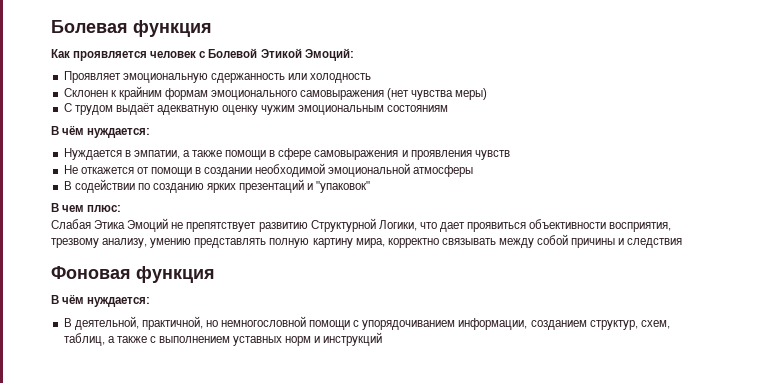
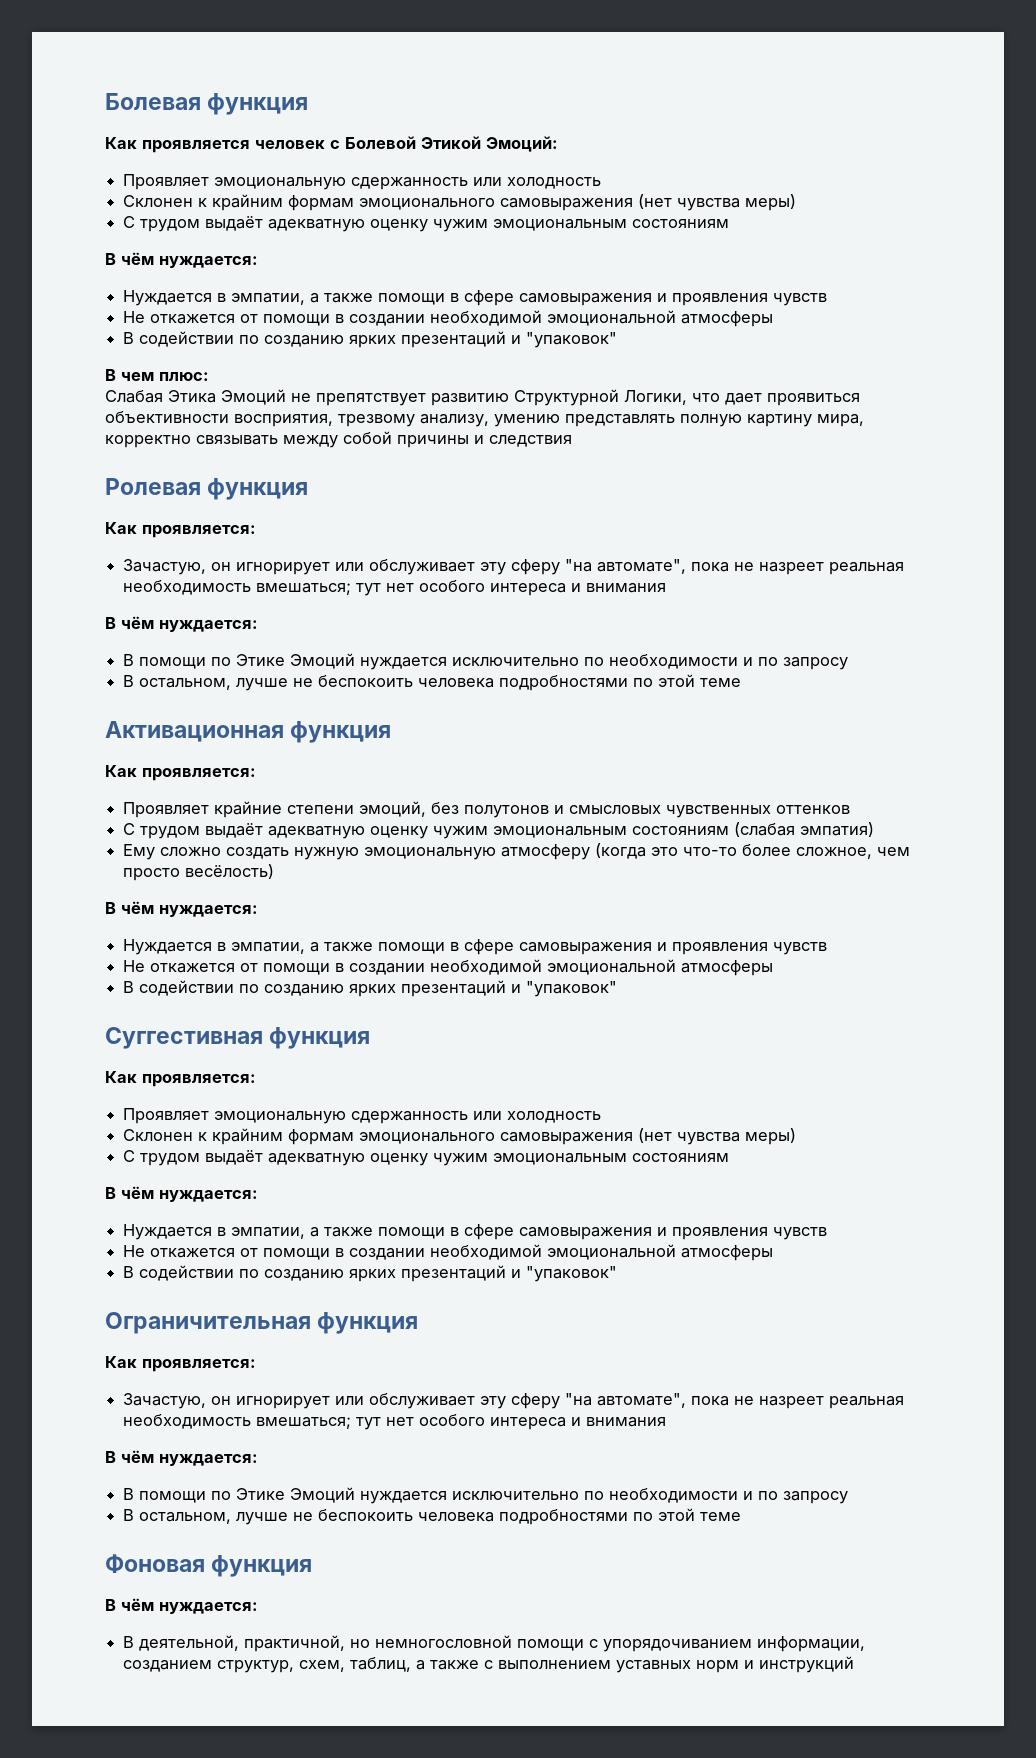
+ Ролевая функция
+ Как проявляется:
+ Зачастую, он игнорирует или обслуживает эту сферу "на автомате", пока не назреет реальная необходимость вмешаться; тут нет особого интереса и внимания
+ В чём нуждается:
+ В помощи по Этике Эмоций нуждается исключительно по необходимости и по запросу
+ В остальном, лучше не беспокоить человека подробностями по этой теме
+ Активационная функция
+ Как проявляется:
+ Проявляет крайние степени эмоций, без полутонов и смысловых чувственных оттенков
+ С трудом выдаёт адекватную оценку чужим эмоциональным состояниям (слабая эмпатия)
+ Ему сложно создать нужную эмоциональную атмосферу (когда это что-то более сложное, чем просто весёлость)
+ В чём нуждается:
+ Нуждается в эмпатии, а также помощи в сфере самовыражения и проявления чувств
+ Не откажется от помощи в создании необходимой эмоциональной атмосферы
+ В содействии по созданию ярких презентаций и "упаковок"
+ Суггестивная функция
+ Как проявляется:
+ Проявляет эмоциональную сдержанность или холодность
+ Склонен к крайним формам эмоционального самовыражения (нет чувства меры)
+ С трудом выдаёт адекватную оценку чужим эмоциональным состояниям
+ В чём нуждается:
+ Нуждается в эмпатии, а также помощи в сфере самовыражения и проявления чувств
+ Не откажется от помощи в создании необходимой эмоциональной атмосферы
+ В содействии по созданию ярких презентаций и "упаковок"
+ Ограничительная функция
+ Как проявляется:
+ Зачастую, он игнорирует или обслуживает эту сферу "на автомате", пока не назреет реальная необходимость вмешаться; тут нет особого интереса и внимания
+ В чём нуждается:
+ В помощи по Этике Эмоций нуждается исключительно по необходимости и по запросу
+ В остальном, лучше не беспокоить человека подробностями по этой теме

